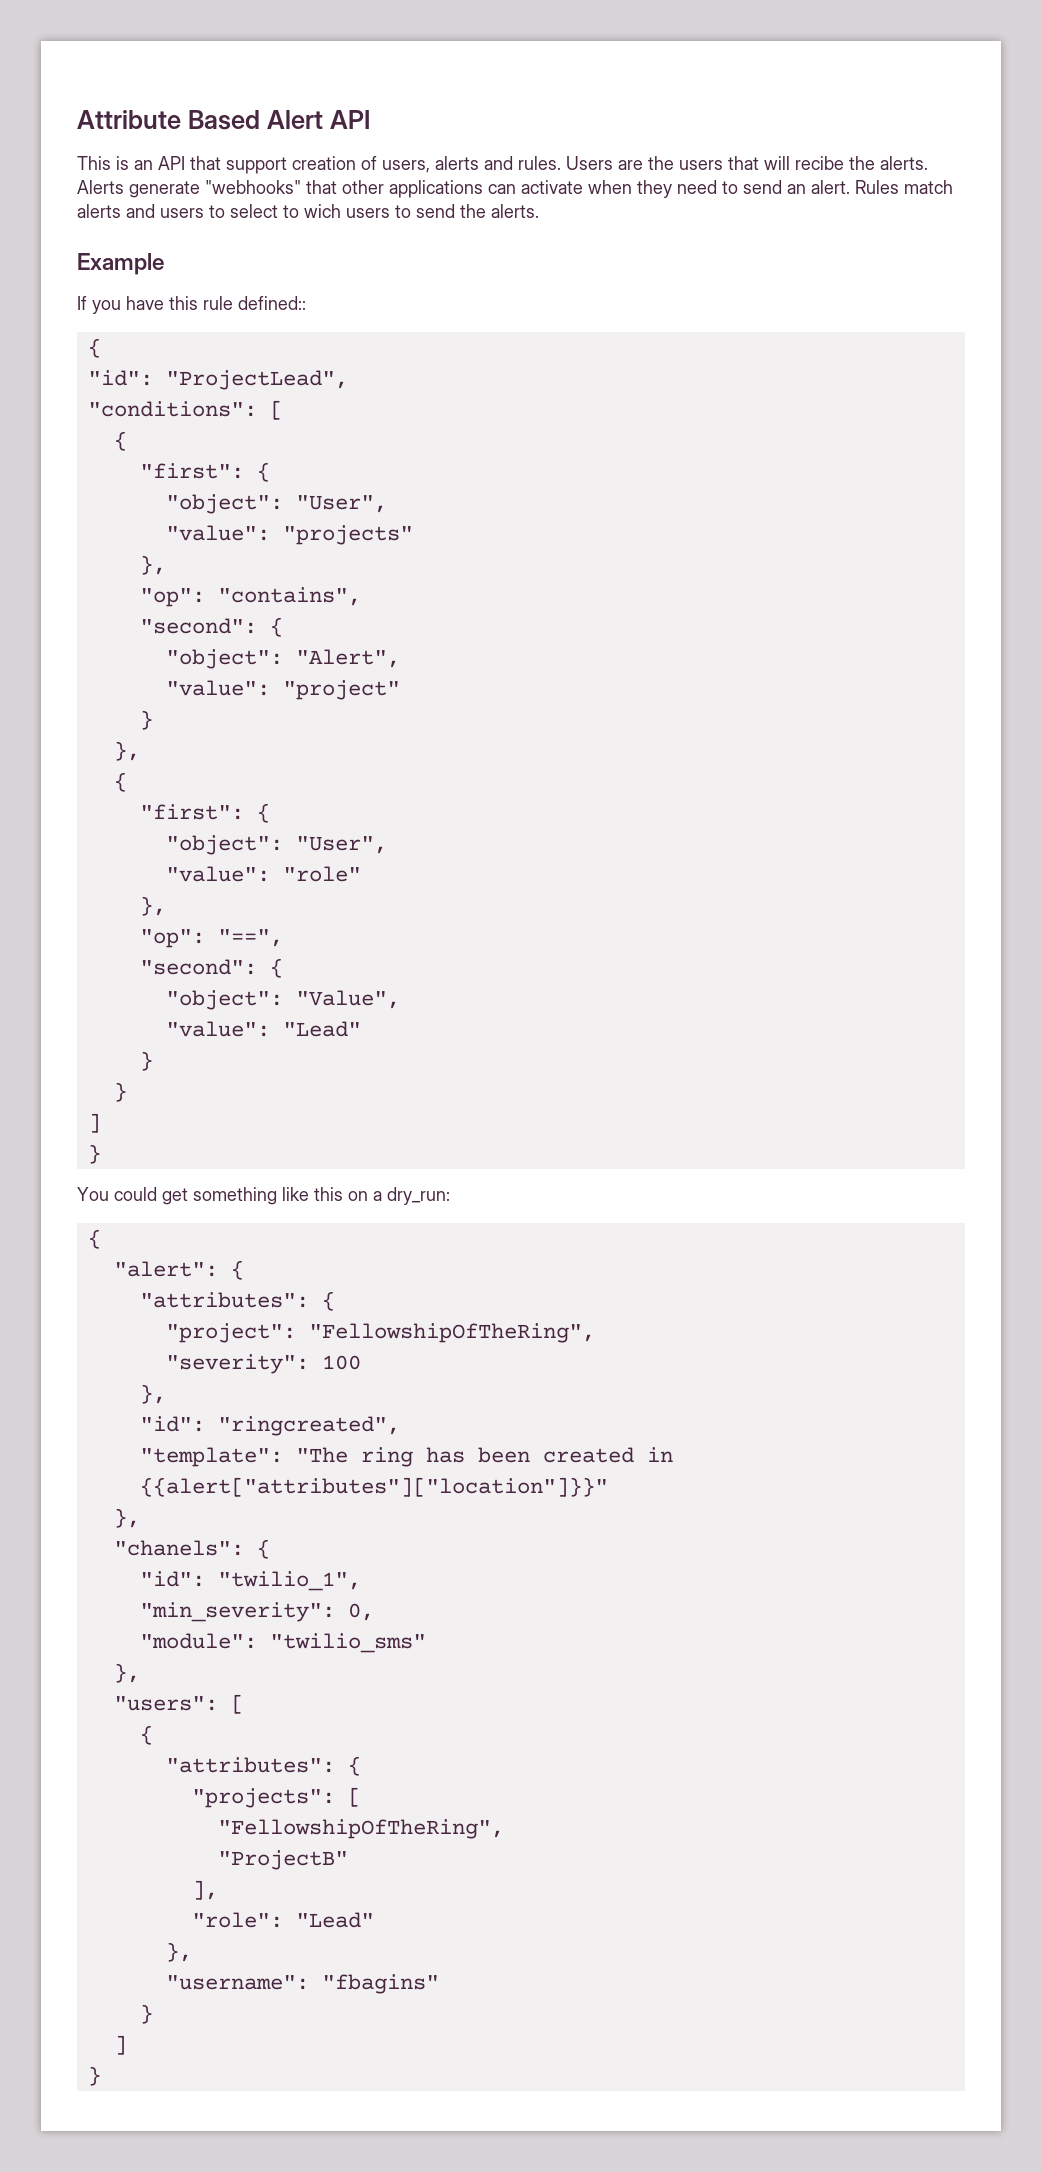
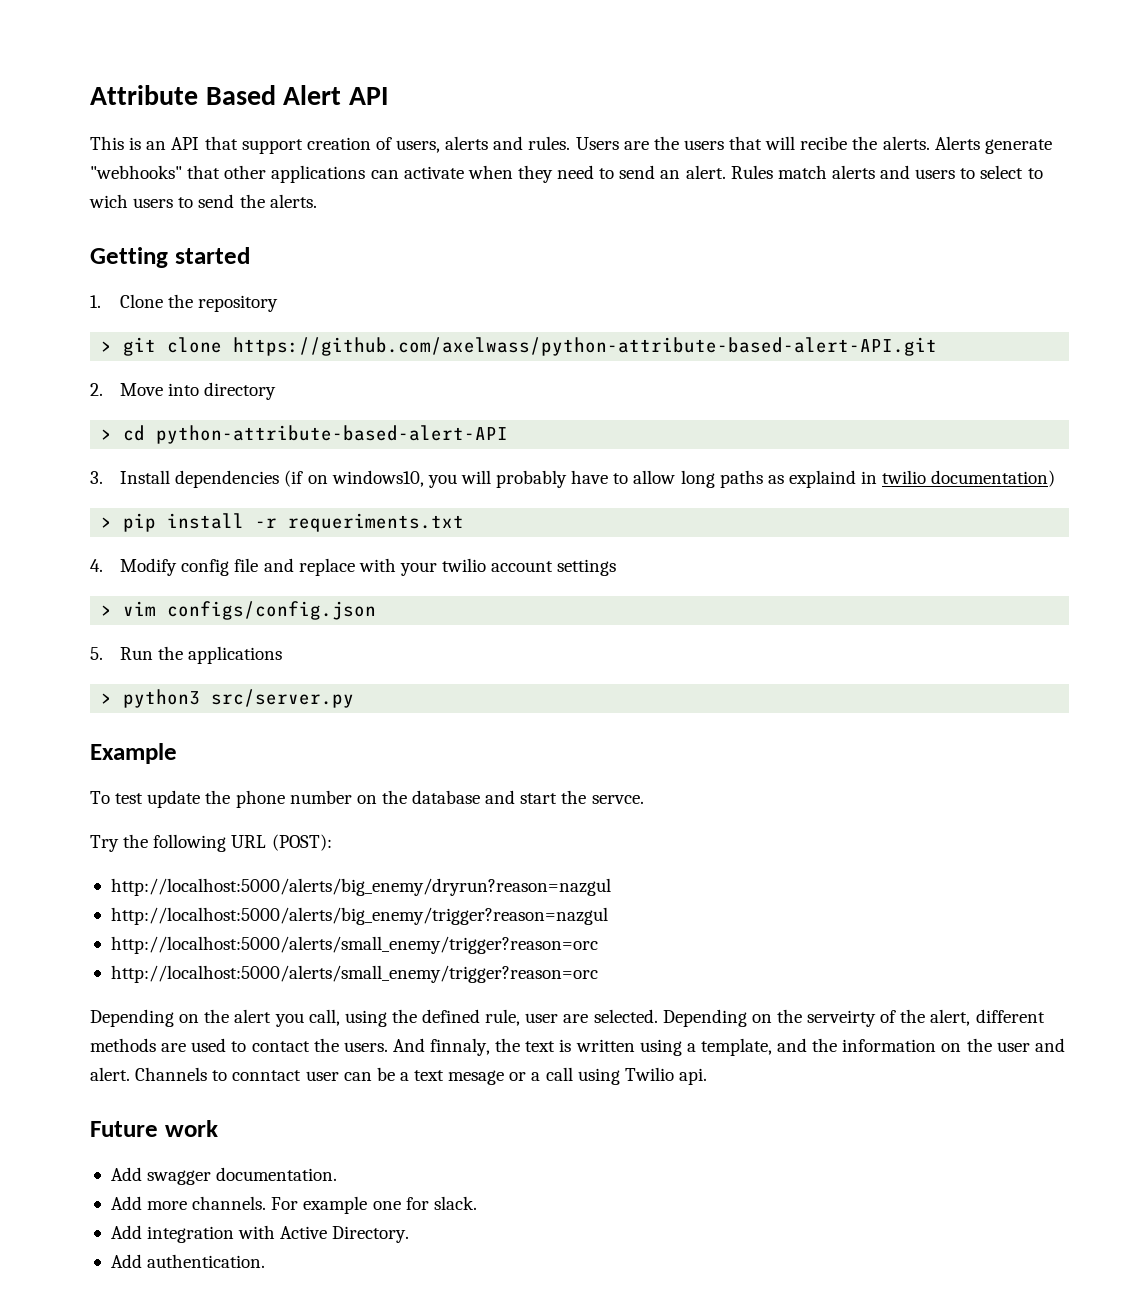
+ Getting started
+ 1. Clone the repository
+ > git clone https://github.com/axelwass/python-attribute-based-alert-API.git
+ 2. Move into directory
+ > cd python-attribute-based-alert-API
+ 3. Install dependencies (if on windows10, you will probably have to allow long paths as explaind in twilio documentation)
+ > pip install -r requeriments.txt
+ 4. Modify config file and replace with your twilio account settings
+ > vim configs/config.json
+ 5. Run the applications
+ > python3 src/server.py
  Example
- If you have this rule defined::
- {
- "id": "ProjectLead",
- "conditions": [
- {
- "first": {
- "object": "User",
- "value": "projects"
- },
- "op": "contains",
- "second": {
- "object": "Alert",
- "value": "project"
- }
- },
- {
- "first": {
- "object": "User",
- "value": "role"
- },
- "op": "==",
- "second": {
- "object": "Value",
- "value": "Lead"
- }
- }
- ]
- }
- You could get something like this on a dry_run:
- {
- "alert": {
- "attributes": {
- "project": "FellowshipOfTheRing",
- "severity": 100
- },
- "id": "ringcreated",
- "template": "The ring has been created in {{alert["attributes"]["location"]}}"
- },
- "chanels": {
- "id": "twilio_1",
- "min_severity": 0,
- "module": "twilio_sms"
- },
- "users": [
- {
- "attributes": {
- "projects": [
- "FellowshipOfTheRing",
- "ProjectB"
- ],
- "role": "Lead"
- },
- "username": "fbagins"
- }
- ]
- }
+ To test update the phone number on the database and start the servce.
+ Try the following URL (POST):
+ http://localhost:5000/alerts/big_enemy/dryrun?reason=nazgul
+ http://localhost:5000/alerts/big_enemy/trigger?reason=nazgul
+ http://localhost:5000/alerts/small_enemy/trigger?reason=orc
+ http://localhost:5000/alerts/small_enemy/trigger?reason=orc
+ Depending on the alert you call, using the defined rule, user are selected. Depending on the serveirty of the alert, different methods are used to contact the users. And finnaly, the text is written using a template, and the information on the user and alert. Channels to conntact user can be a text mesage or a call using Twilio api.
+ Future work
+ Add swagger documentation.
+ Add more channels. For example one for slack.
+ Add integration with Active Directory.
+ Add authentication.

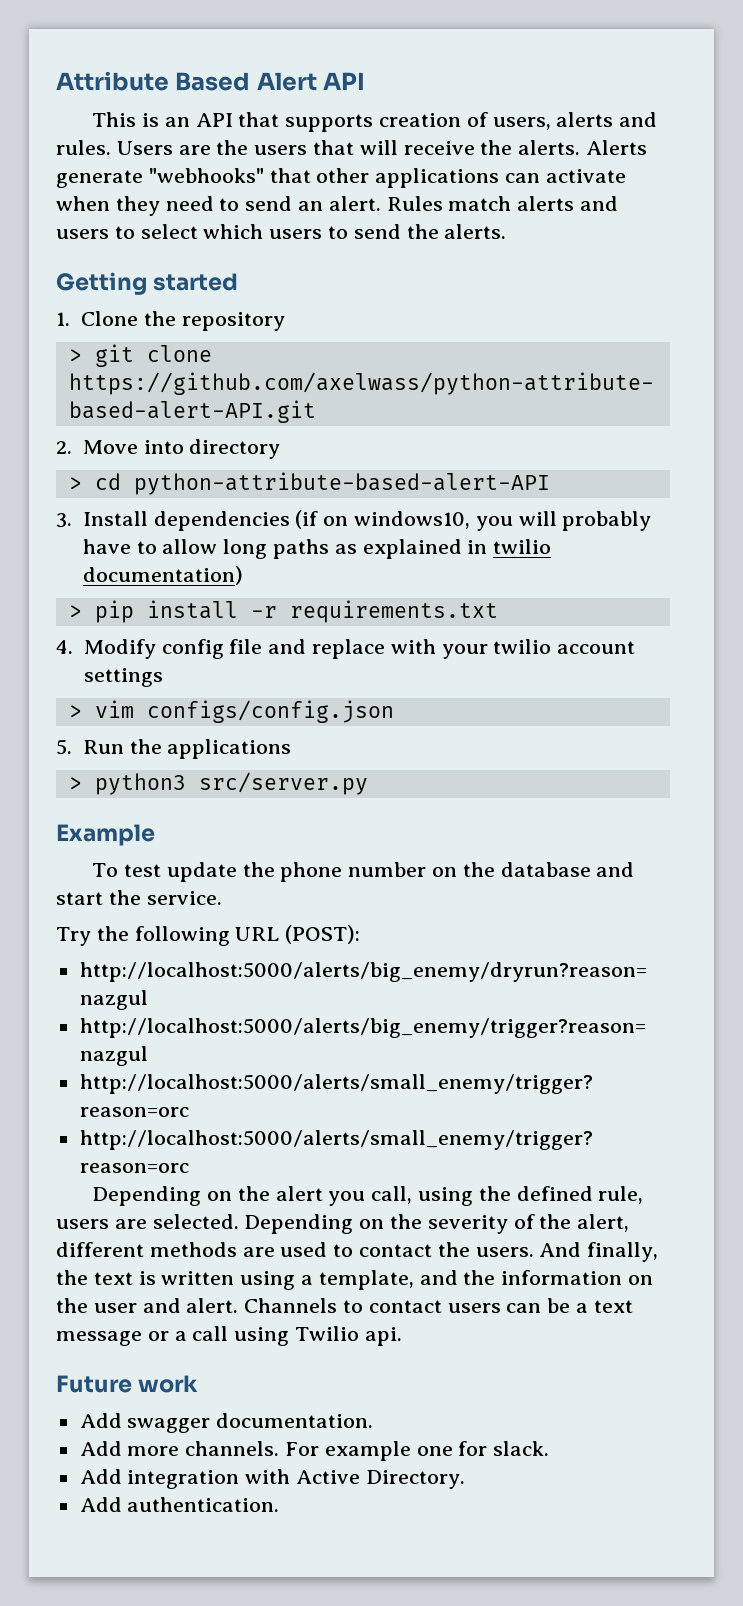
- This is an API that support creation of users, alerts and rules.
+ This is an API that supports creation of users, alerts and rules.
- Users are the users that will recibe the alerts.
+ Users are the users that will receive the alerts.
- Rules match alerts and users to select to wich users to send the alerts.
+ Rules match alerts and users to select which users to send the alerts.
- 3. Install dependencies (if on windows10, you will probably have to allow long paths as explaind in twilio documentation)
+ 3. Install dependencies (if on windows10, you will probably have to allow long paths as explained in twilio documentation)
- > pip install -r requeriments.txt
+ > pip install -r requirements.txt
- To test update the phone number on the database and start the servce.
+ To test update the phone number on the database and start the service.
- Depending on the alert you call, using the defined rule, user are selected.
+ Depending on the alert you call, using the defined rule, users are selected.
- Depending on the serveirty of the alert, different methods are used to contact the users.
+ Depending on the severity of the alert, different methods are used to contact the users.
- And finnaly, the text is written using a template, and the information on the user and alert.
+ And finally, the text is written using a template, and the information on the user and alert.
- Channels to conntact user can be a text mesage or a call using Twilio api.
+ Channels to contact users can be a text message or a call using Twilio api.

